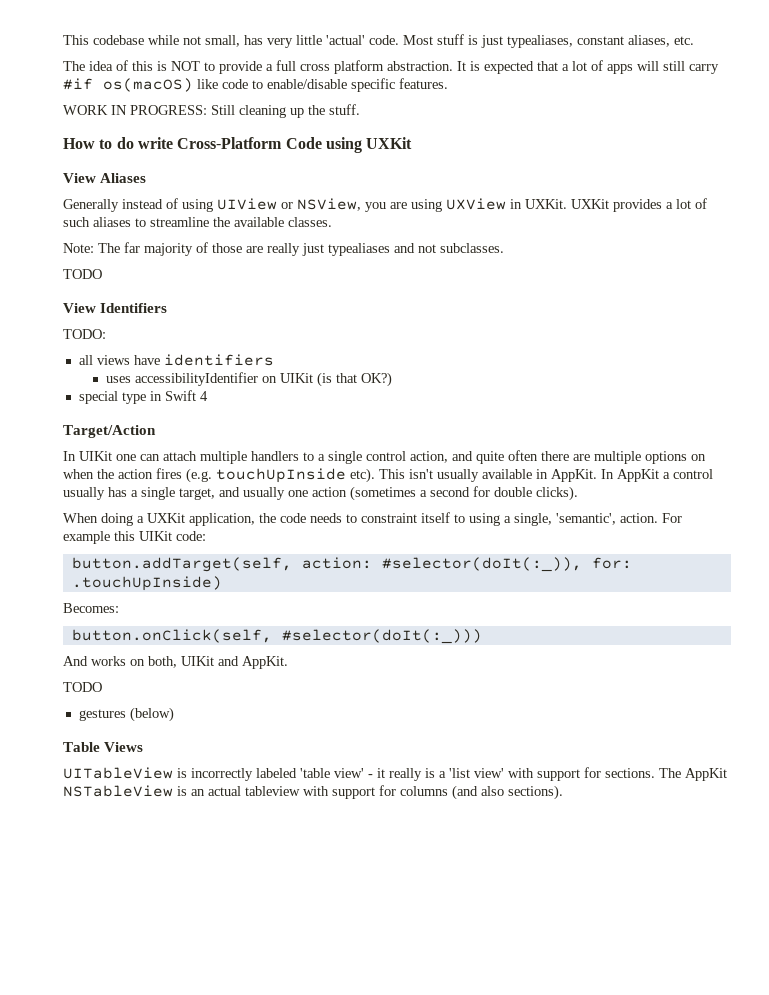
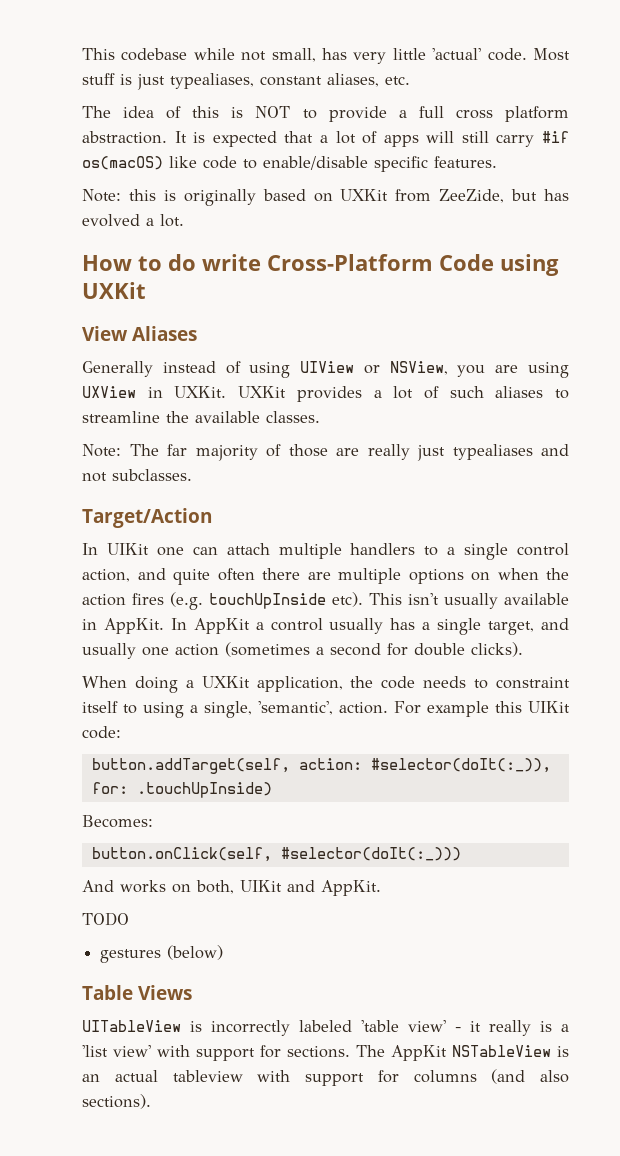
- WORK IN PROGRESS: Still cleaning up the stuff.
+ Note: this is originally based on UXKit from ZeeZide, but has evolved a lot.
  Note: The far majority of those are really just typealiases and not subclasses.
- TODO
- View Identifiers
- TODO:
- all views have identifiers
- uses accessibilityIdentifier on UIKit (is that OK?)
- special type in Swift 4

